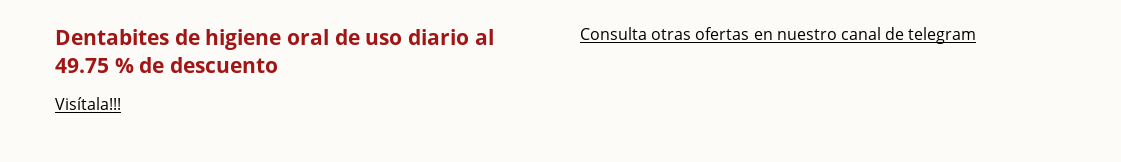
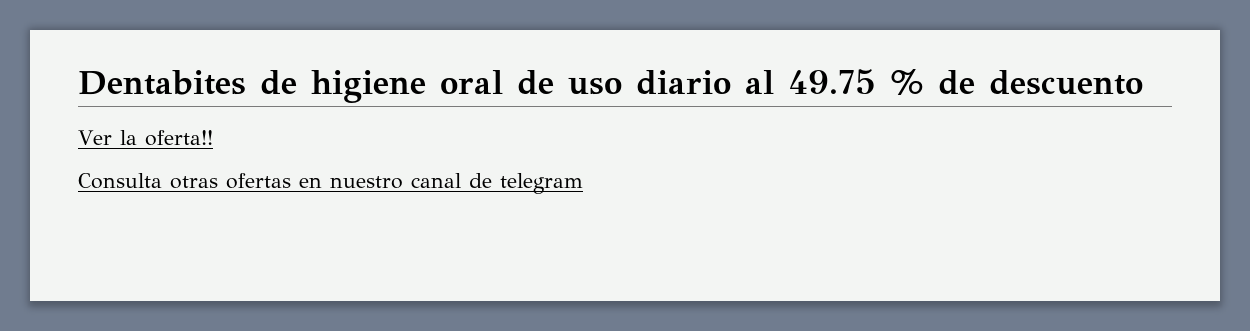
- Visítala!!!
+ Ver la oferta!!

